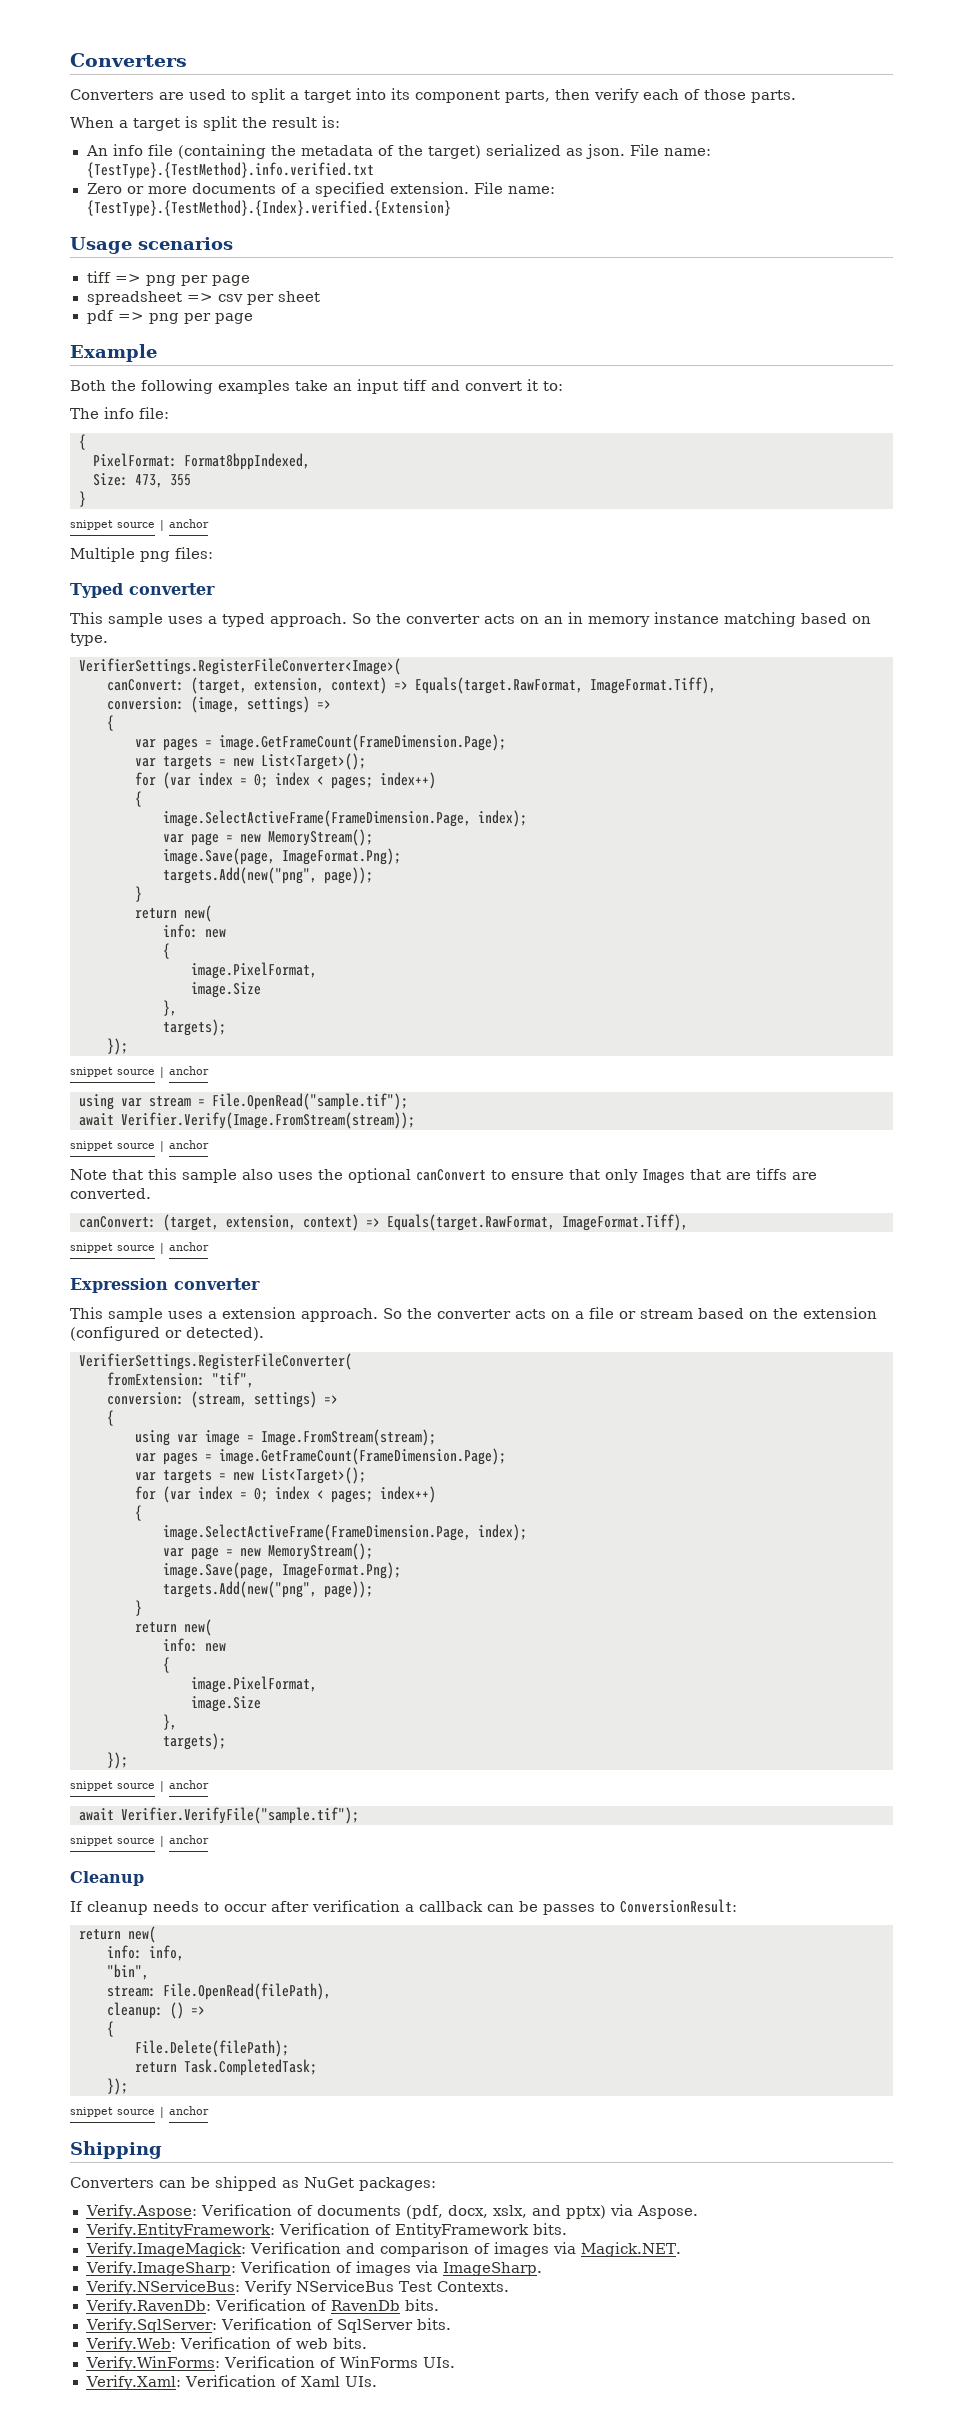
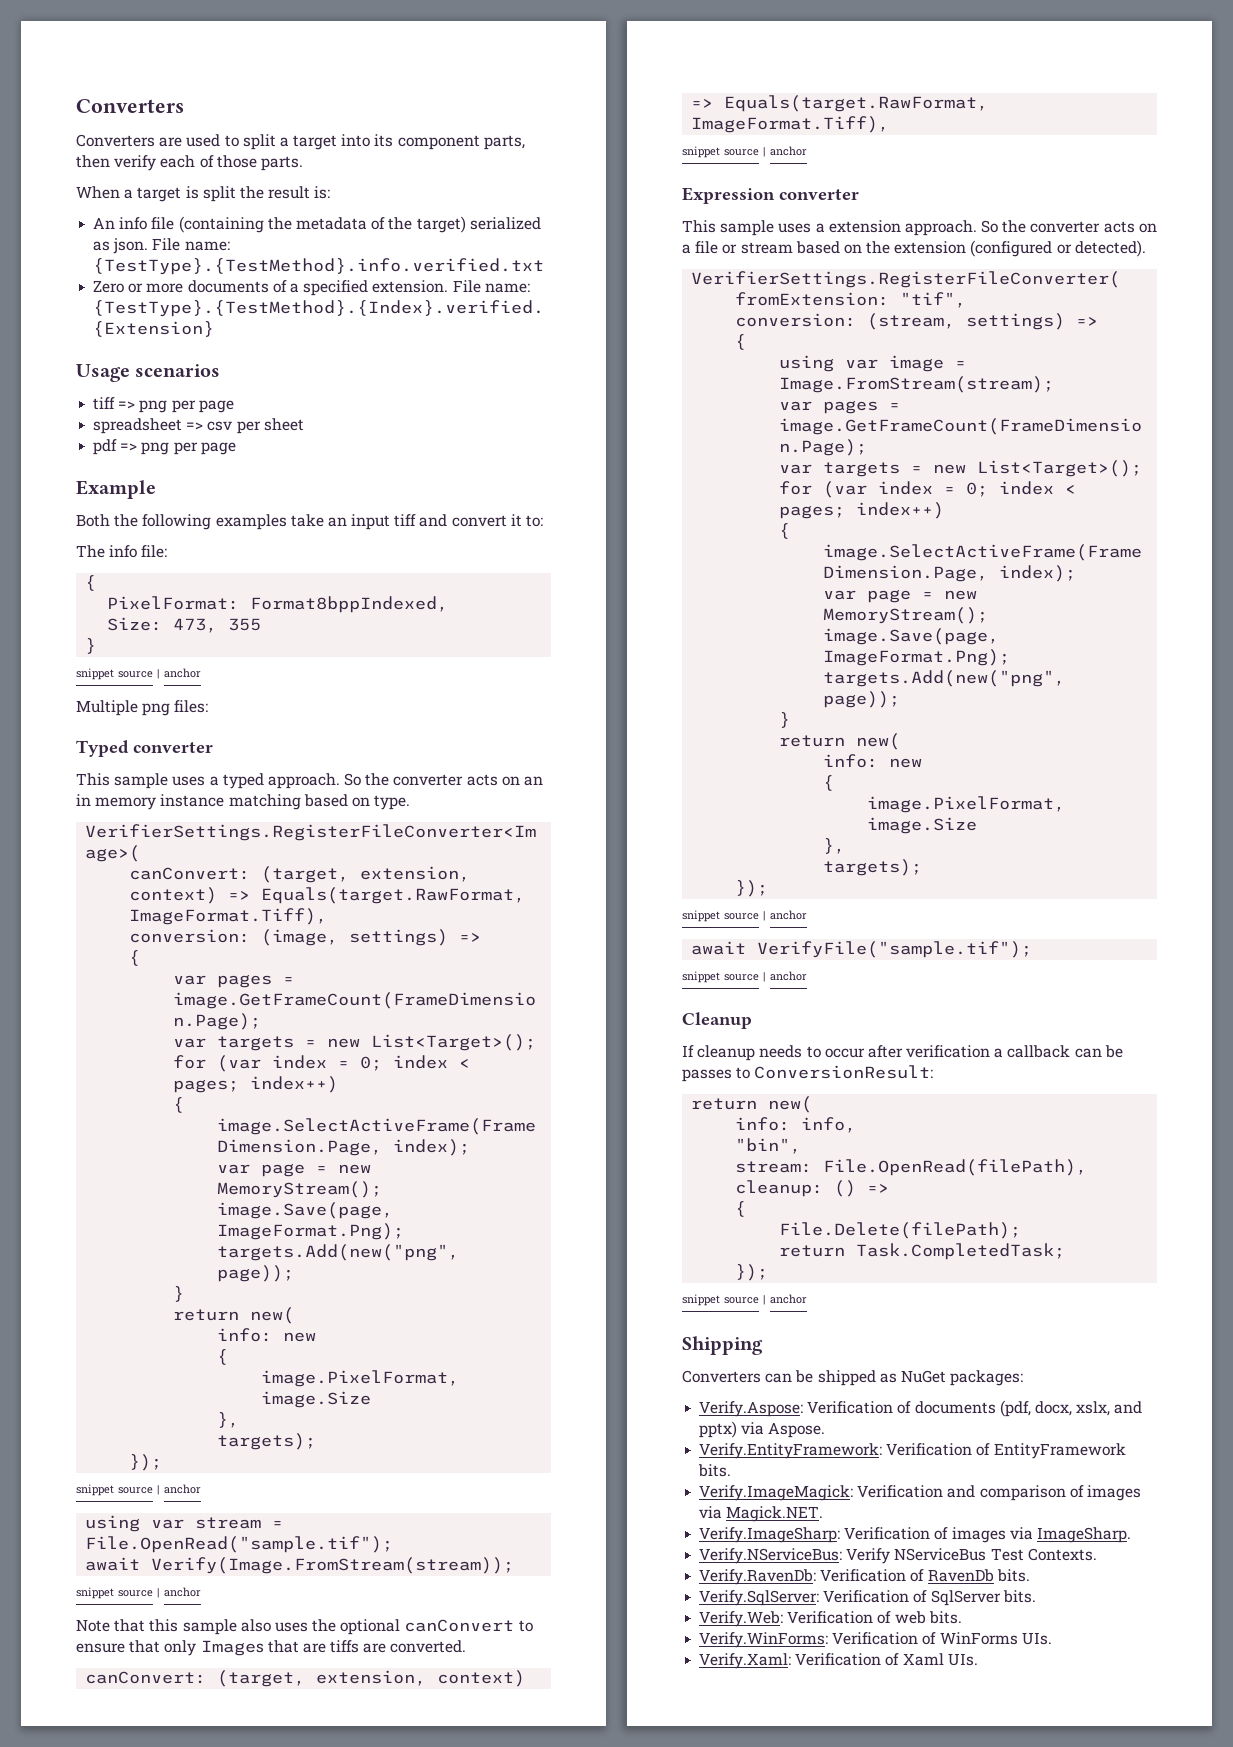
- await Verifier.Verify(Image.FromStream(stream));
+ await Verify(Image.FromStream(stream));
- await Verifier.VerifyFile("sample.tif");
+ await VerifyFile("sample.tif");

